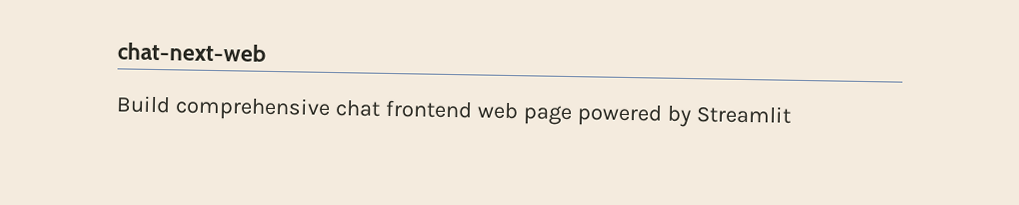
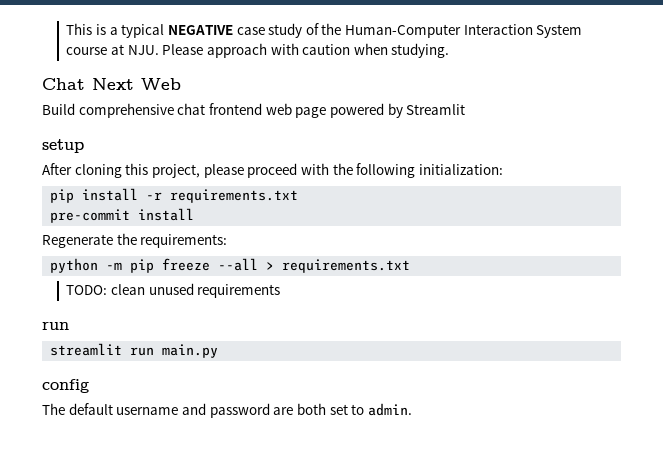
- chat-next-web
+ This is a typical NEGATIVE case study of the Human-Computer Interaction System course at NJU. Please approach with caution when studying.
+ Chat Next Web
+ setup
+ After cloning this project, please proceed with the following initialization:
+ pip install -r requirements.txt
+ pre-commit install
+ Regenerate the requirements:
+ python -m pip freeze --all > requirements.txt
+ TODO: clean unused requirements
+ run
+ streamlit run main.py
+ config
+ The default username and password are both set to admin.

